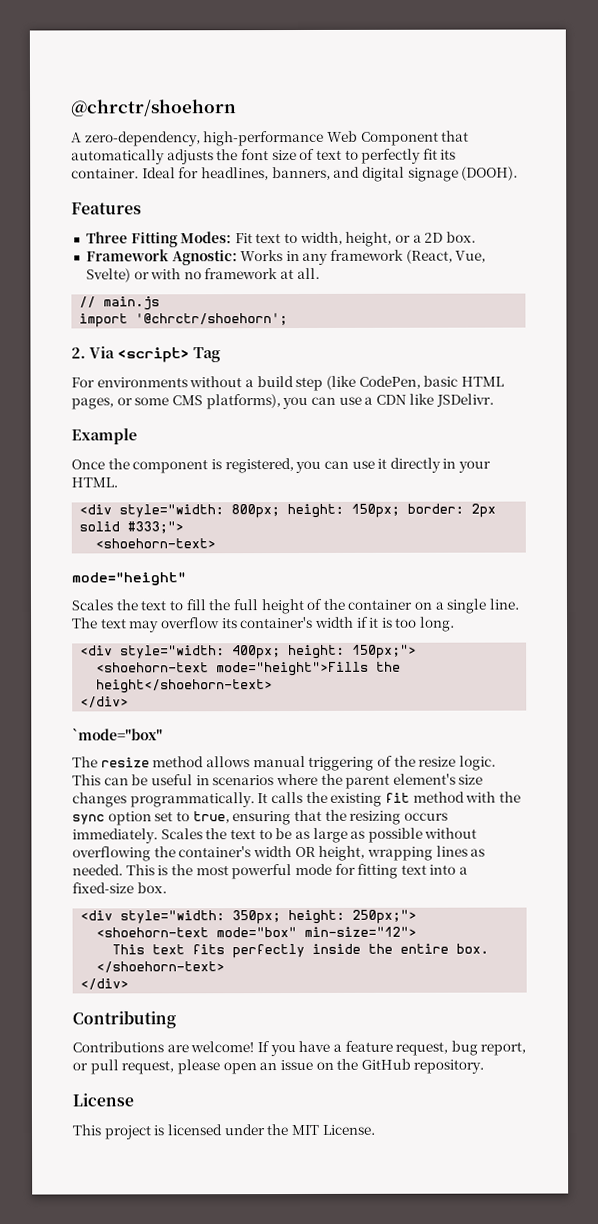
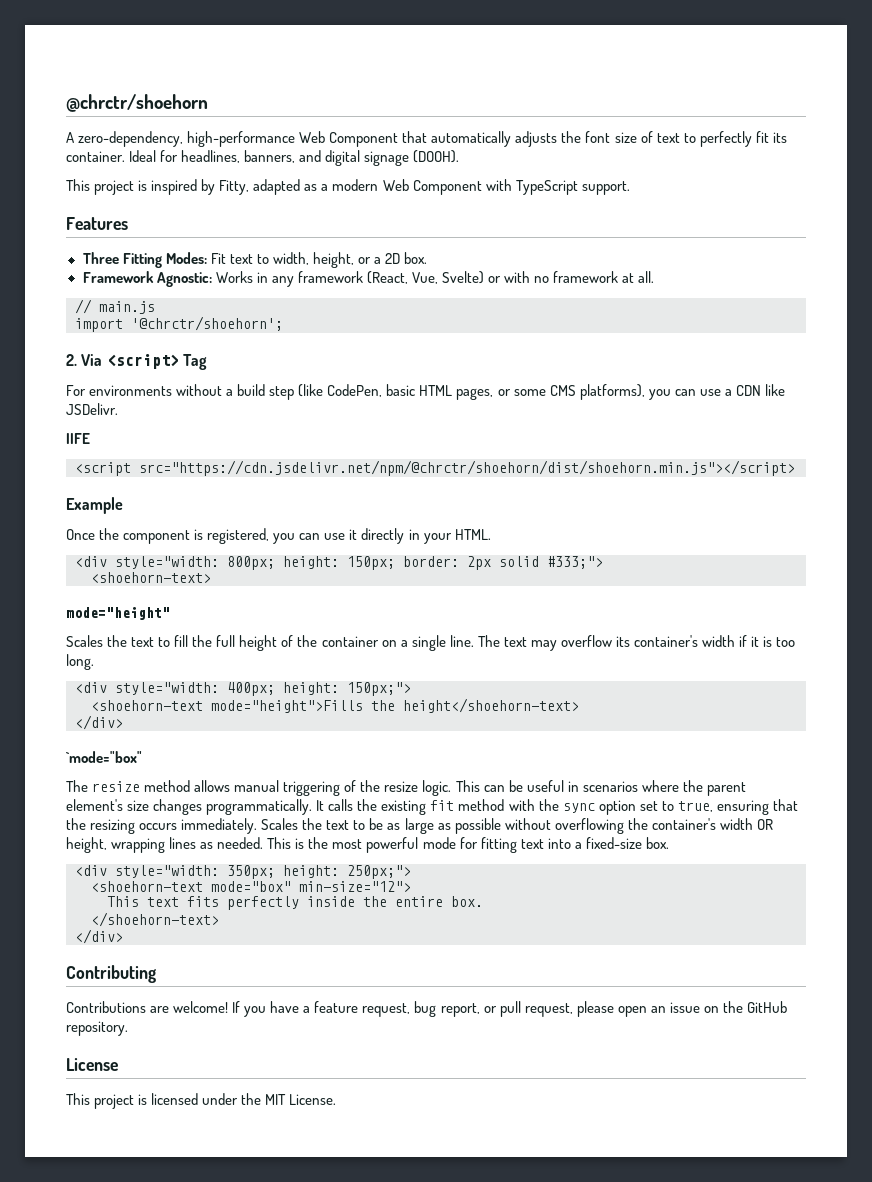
+ This project is inspired by Fitty, adapted as a modern Web Component with TypeScript support.
+ IIFE
+ <script src="https://cdn.jsdelivr.net/npm/@chrctr/shoehorn/dist/shoehorn.min.js"></script>

